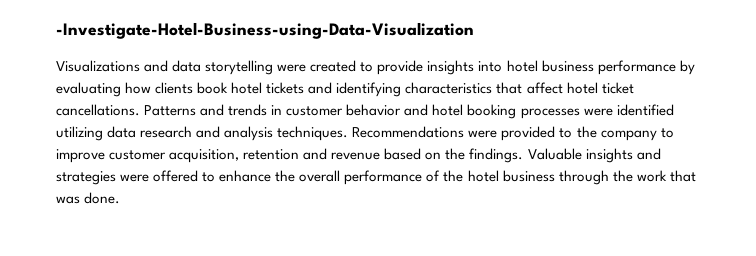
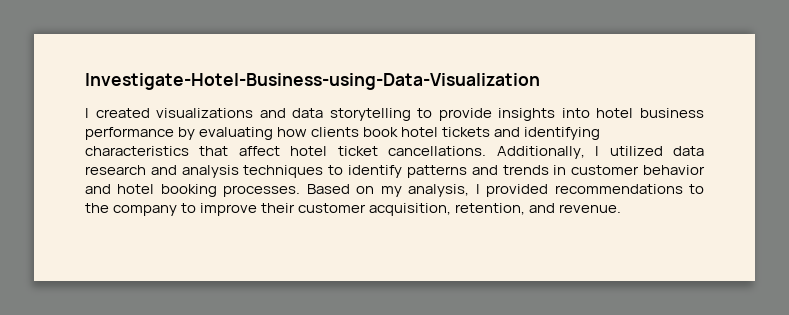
- -Investigate-Hotel-Business-using-Data-Visualization
- Visualizations and data storytelling were created to provide insights into hotel business performance by evaluating how clients book hotel tickets and identifying characteristics that affect hotel ticket cancellations.
+ Investigate-Hotel-Business-using-Data-Visualization
+ I created visualizations and data storytelling to provide insights into hotel business performance by evaluating how clients book hotel tickets and identifying characteristics that affect hotel ticket cancellations.
- Patterns and trends in customer behavior and hotel booking processes were identified utilizing data research and analysis techniques. Recommendations were provided to the company to improve customer acquisition, retention and revenue based on the findings. Valuable insights and strategies were offered to enhance the overall performance of the hotel business through the work that was done.
+ Additionally, I utilized data research and analysis techniques to identify patterns and trends in customer behavior and hotel booking processes. Based on my analysis, I provided recommendations to the company to improve their customer acquisition, retention, and revenue.

